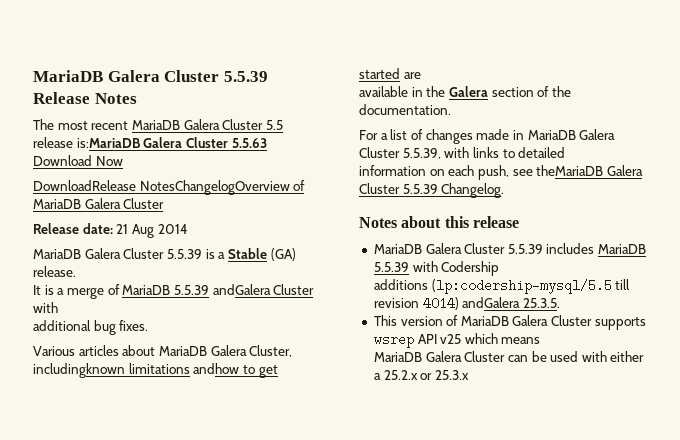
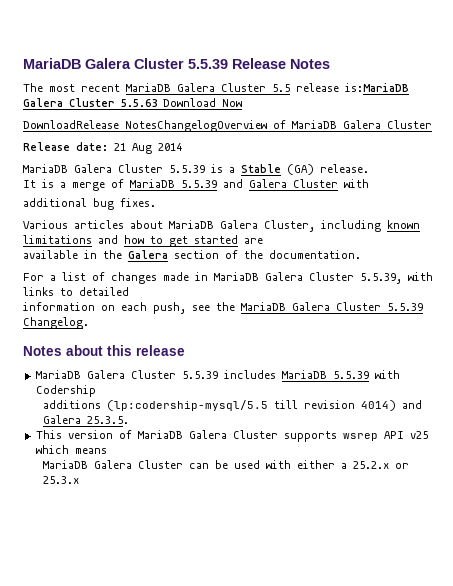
- It is a merge of MariaDB 5.5.39 andGalera Cluster with
+ It is a merge of MariaDB 5.5.39 and Galera Cluster with
- Various articles about MariaDB Galera Cluster, includingknown limitations andhow to get started are
+ Various articles about MariaDB Galera Cluster, including known limitations and how to get started are
- information on each push, see theMariaDB Galera Cluster 5.5.39 Changelog.
+ information on each push, see the MariaDB Galera Cluster 5.5.39 Changelog.
- additions (lp:codership-mysql/5.5 till revision 4014) andGalera 25.3.5.
+ additions (lp:codership-mysql/5.5 till revision 4014) and Galera 25.3.5.

